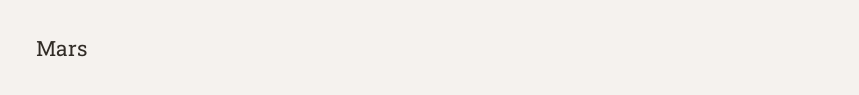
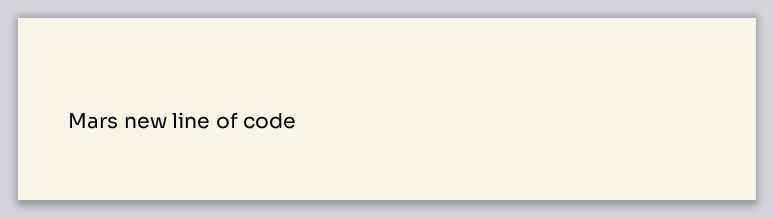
- Mars
+ Mars new line of code

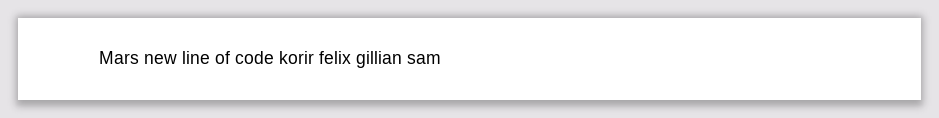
- Mars new line of code
+ Mars new line of code korir felix gillian sam

